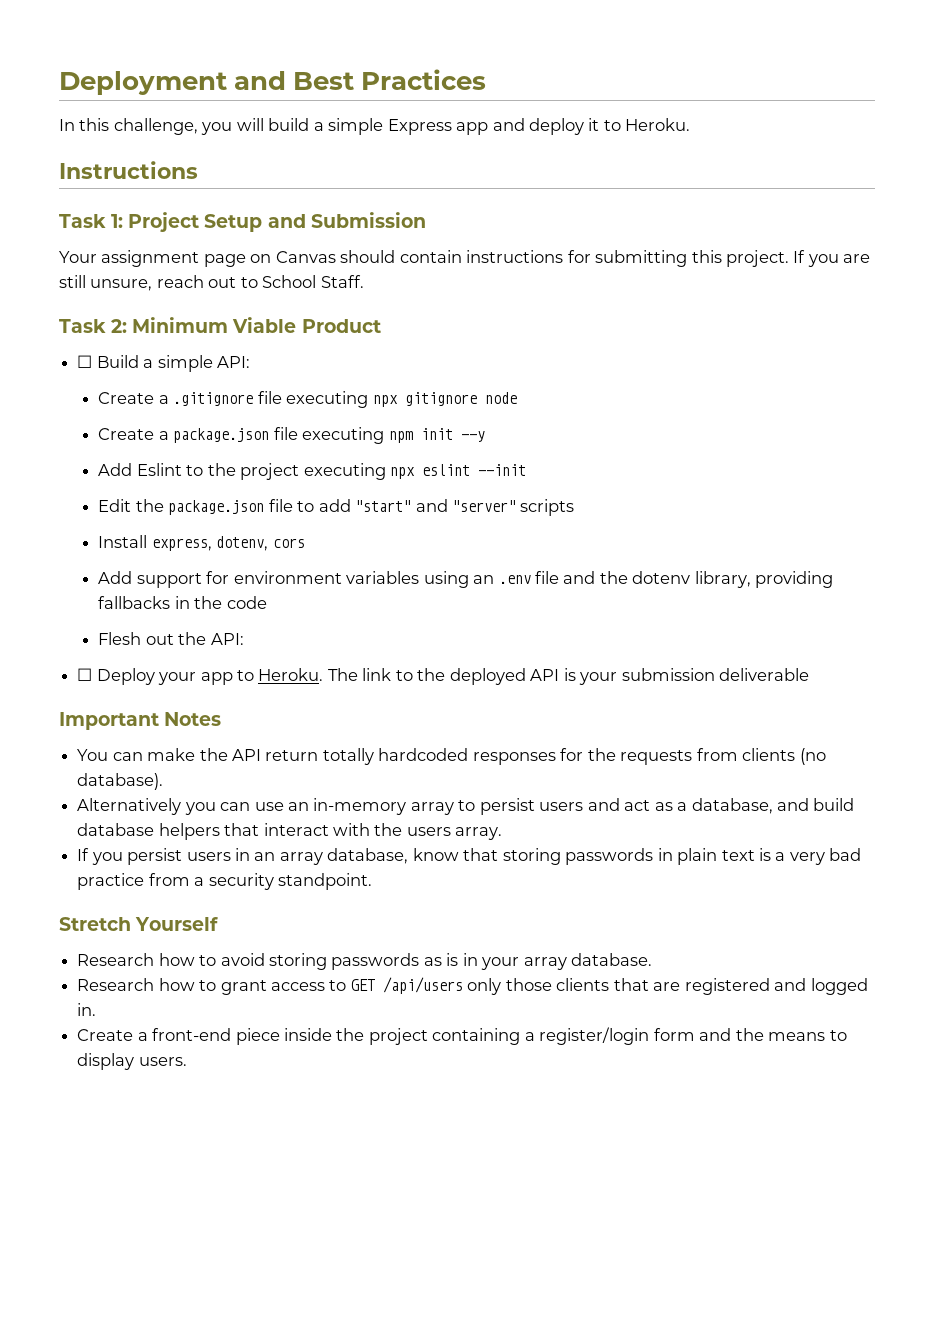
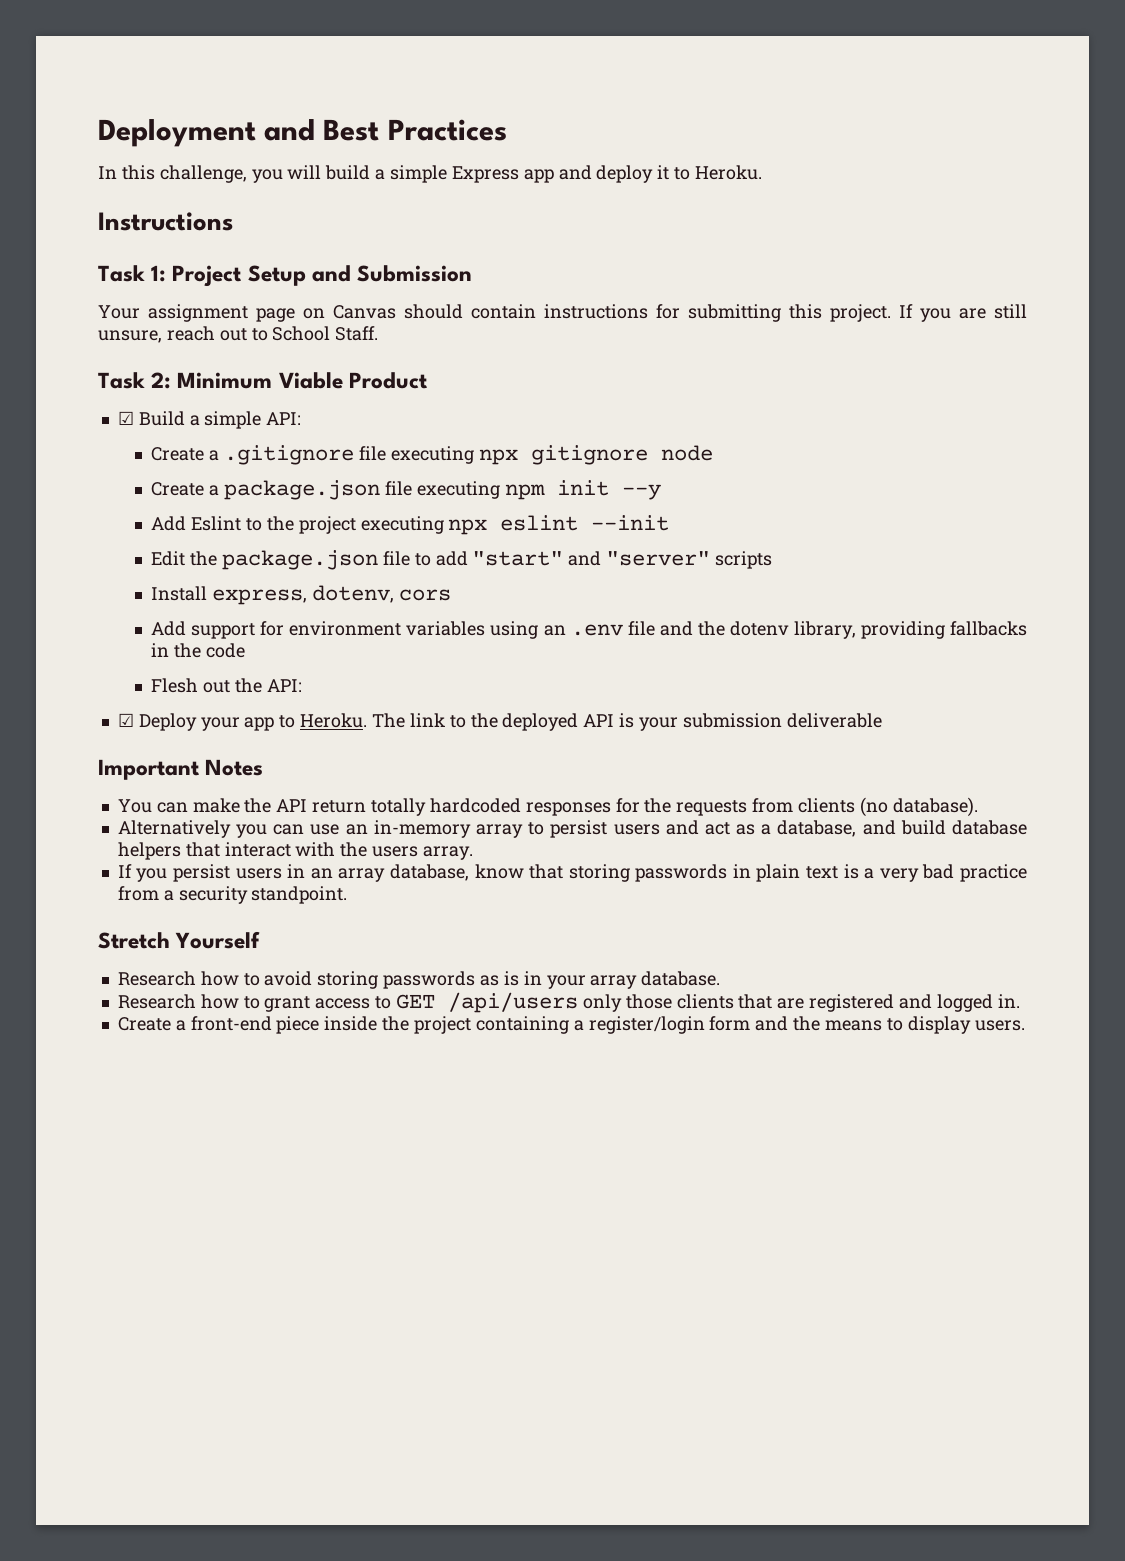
- ☐ Build a simple API:
+ ☑ Build a simple API:
- ☐ Deploy your app to Heroku.
+ ☑ Deploy your app to Heroku.

